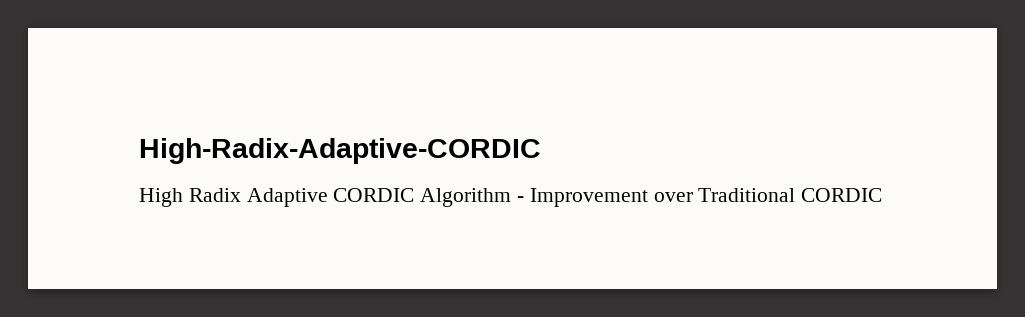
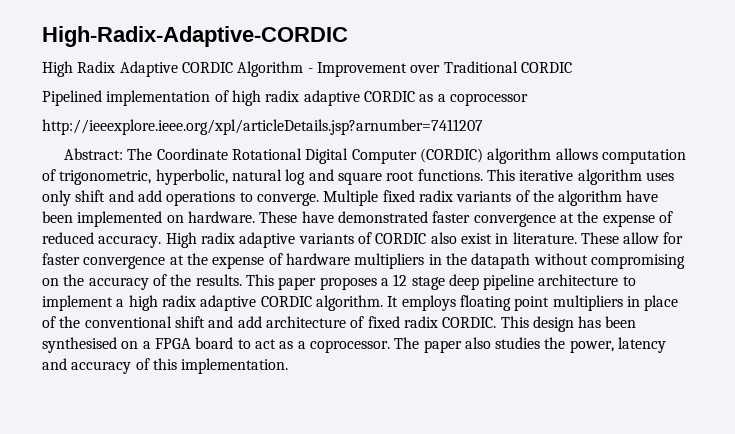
+ Pipelined implementation of high radix adaptive CORDIC as a coprocessor
+ http://ieeexplore.ieee.org/xpl/articleDetails.jsp?arnumber=7411207
+ Abstract: The Coordinate Rotational Digital Computer (CORDIC) algorithm allows computation of trigonometric, hyperbolic, natural log and square root functions. This iterative algorithm uses only shift and add operations to converge. Multiple fixed radix variants of the algorithm have been implemented on hardware. These have demonstrated faster convergence at the expense of reduced accuracy. High radix adaptive variants of CORDIC also exist in literature. These allow for faster convergence at the expense of hardware multipliers in the datapath without compromising on the accuracy of the results. This paper proposes a 12 stage deep pipeline architecture to implement a high radix adaptive CORDIC algorithm. It employs floating point multipliers in place of the conventional shift and add architecture of fixed radix CORDIC. This design has been synthesised on a FPGA board to act as a coprocessor. The paper also studies the power, latency and accuracy of this implementation.

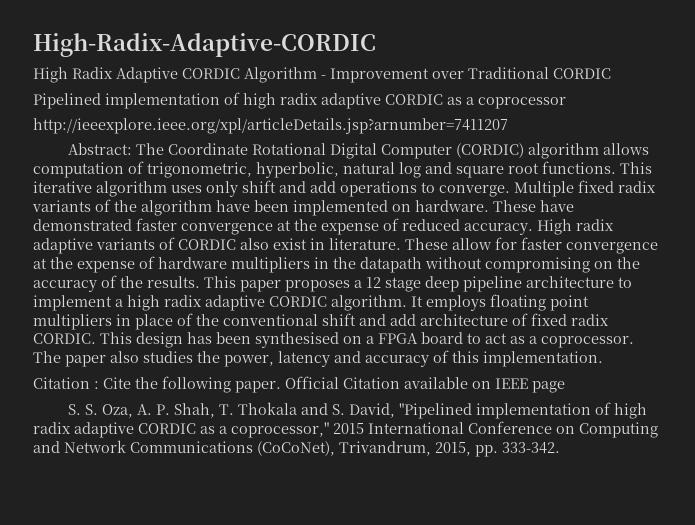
+ Citation : Cite the following paper. Official Citation available on IEEE page
+ S. S. Oza, A. P. Shah, T. Thokala and S. David, "Pipelined implementation of high radix adaptive CORDIC as a coprocessor," 2015 International Conference on Computing and Network Communications (CoCoNet), Trivandrum, 2015, pp. 333-342.

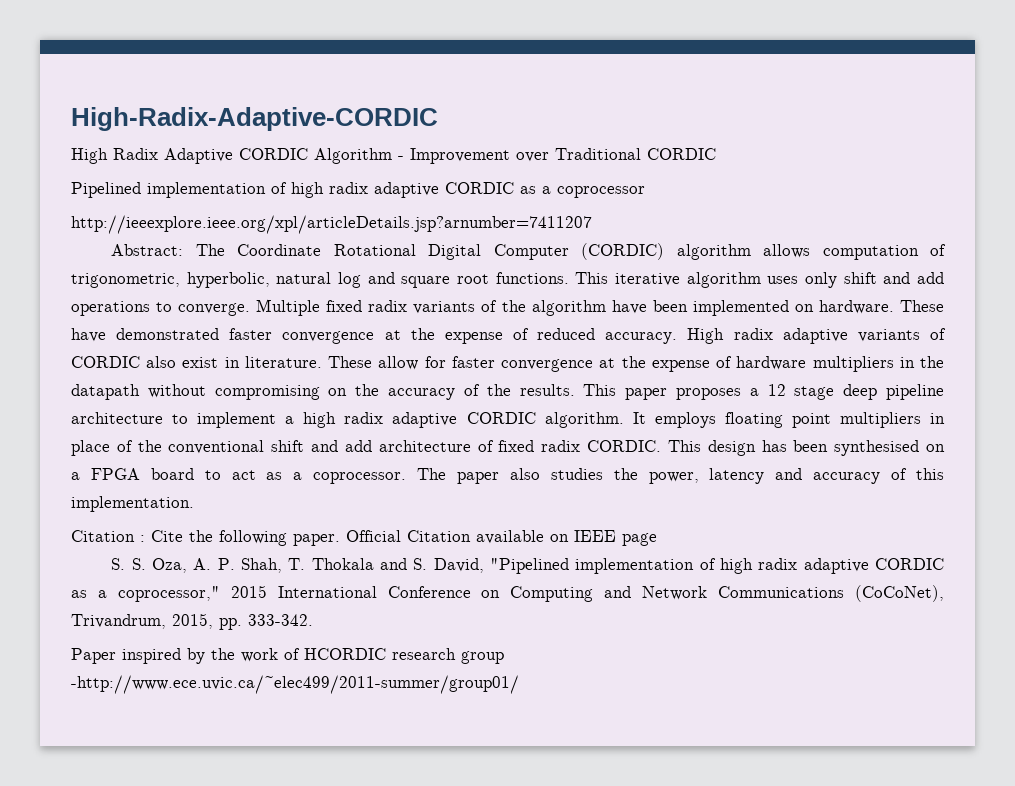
+ Paper inspired by the work of HCORDIC research group -http://www.ece.uvic.ca/~elec499/2011-summer/group01/

